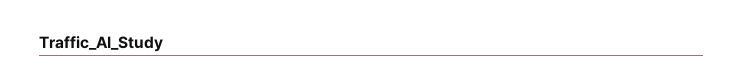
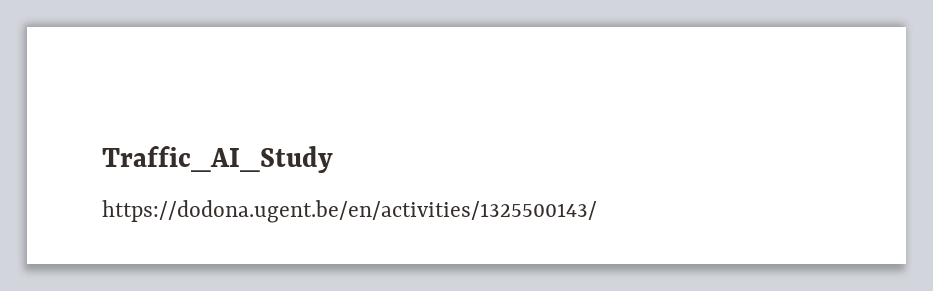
+ https://dodona.ugent.be/en/activities/1325500143/

